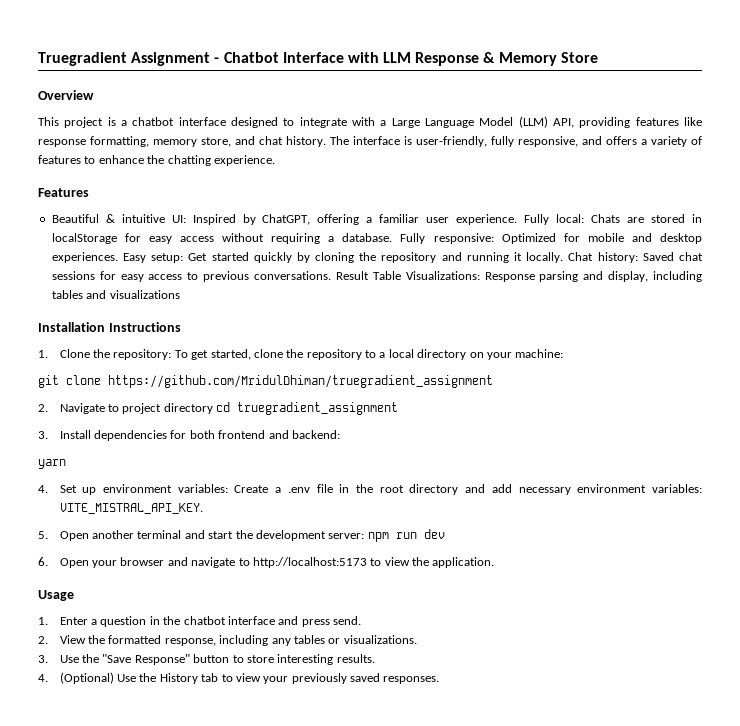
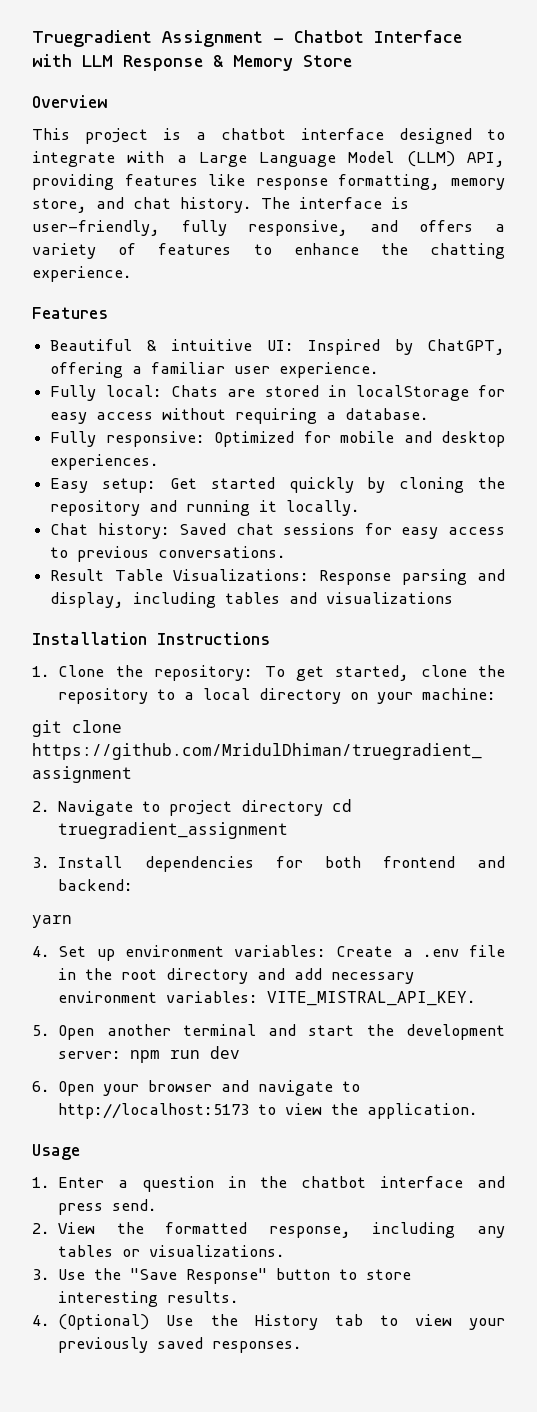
- Inspired by ChatGPT, offering a familiar user experience. Fully local:
+ Inspired by ChatGPT, offering a familiar user experience.
+ Fully local:
- Chats are stored in localStorage for easy access without requiring a database. Fully responsive:
+ Chats are stored in localStorage for easy access without requiring a database.
+ Fully responsive:
- Optimized for mobile and desktop experiences. Easy setup:
+ Optimized for mobile and desktop experiences.
+ Easy setup:
- Get started quickly by cloning the repository and running it locally. Chat history:
+ Get started quickly by cloning the repository and running it locally.
+ Chat history:
- Saved chat sessions for easy access to previous conversations. Result Table Visualizations:
+ Saved chat sessions for easy access to previous conversations.
+ Result Table Visualizations:

